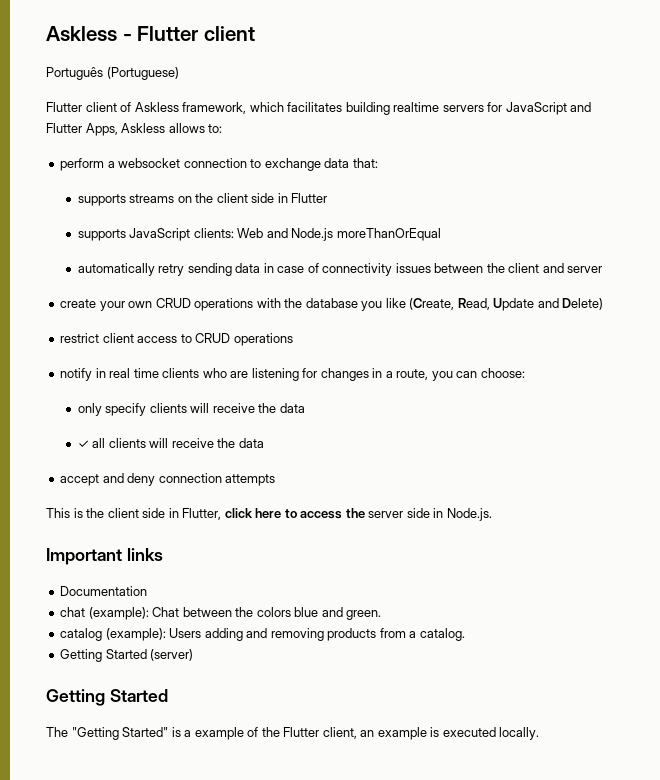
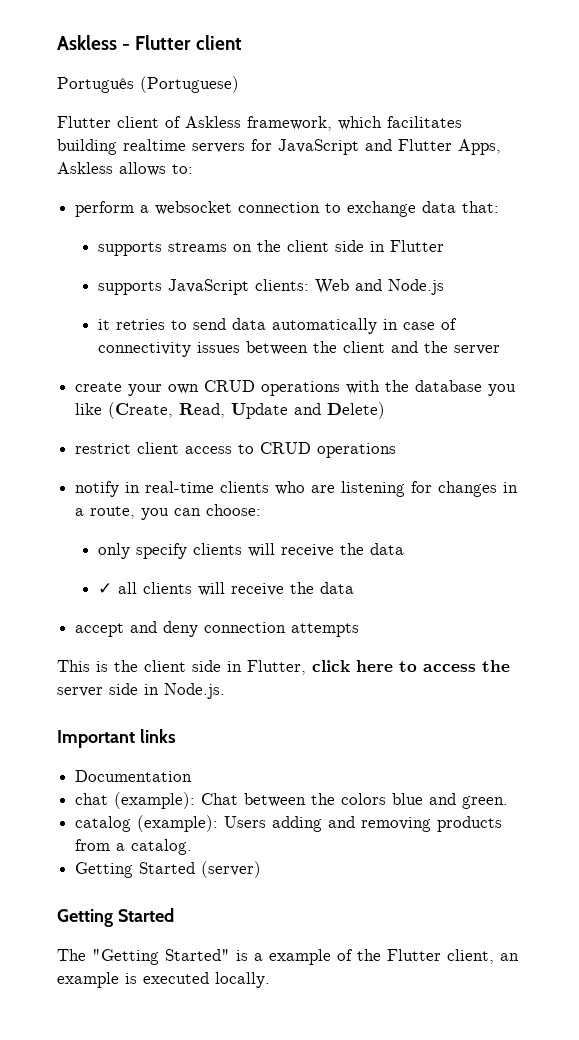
- supports JavaScript clients: Web and Node.js moreThanOrEqual
- automatically retry sending data in case of connectivity issues between the client and server
+ supports JavaScript clients: Web and Node.js
+ it retries to send data automatically in case of connectivity issues between the client and the server
- notify in real time clients who are listening for changes in a route, you can choose:
+ notify in real-time clients who are listening for changes in a route, you can choose:

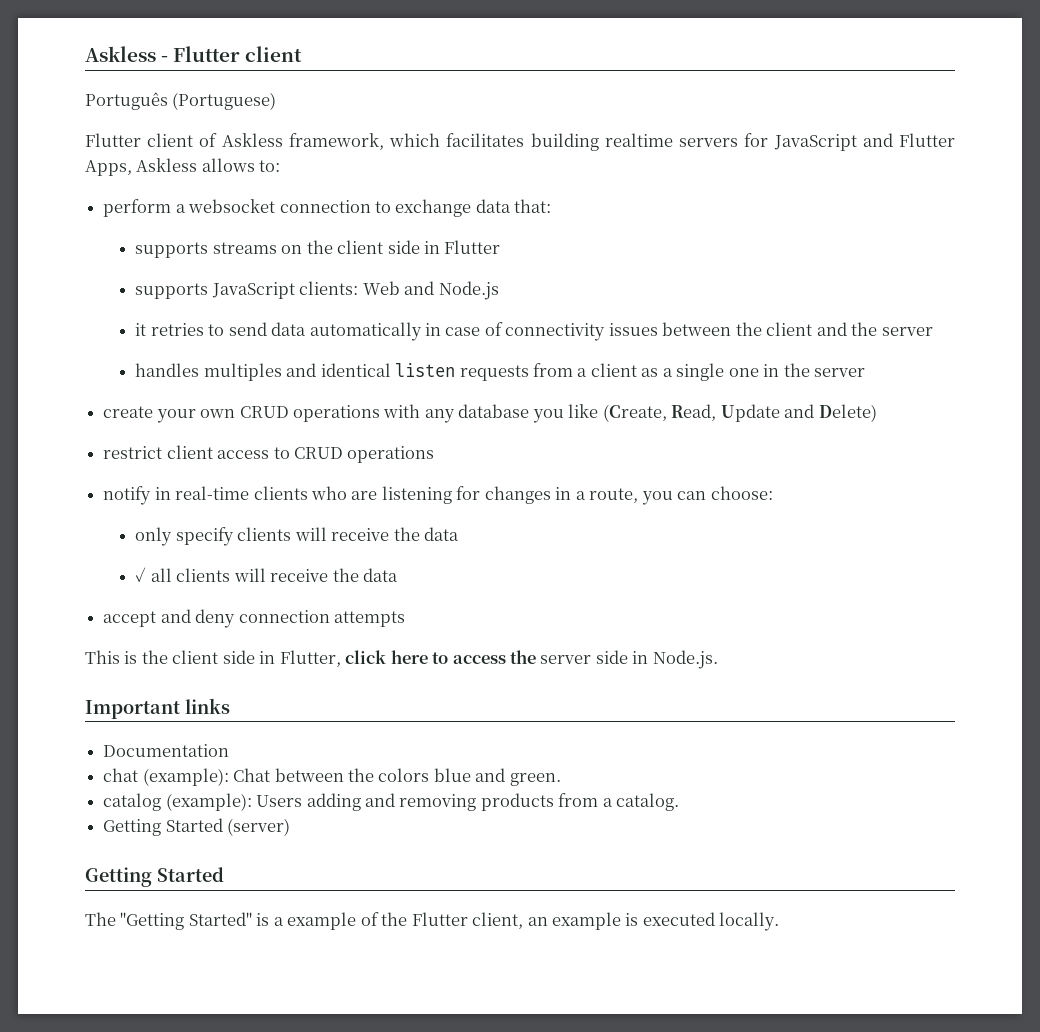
+ handles multiples and identical listen requests from a client as a single one in the server
- create your own CRUD operations with the database you like (Create, Read, Update and Delete)
+ create your own CRUD operations with any database you like (Create, Read, Update and Delete)

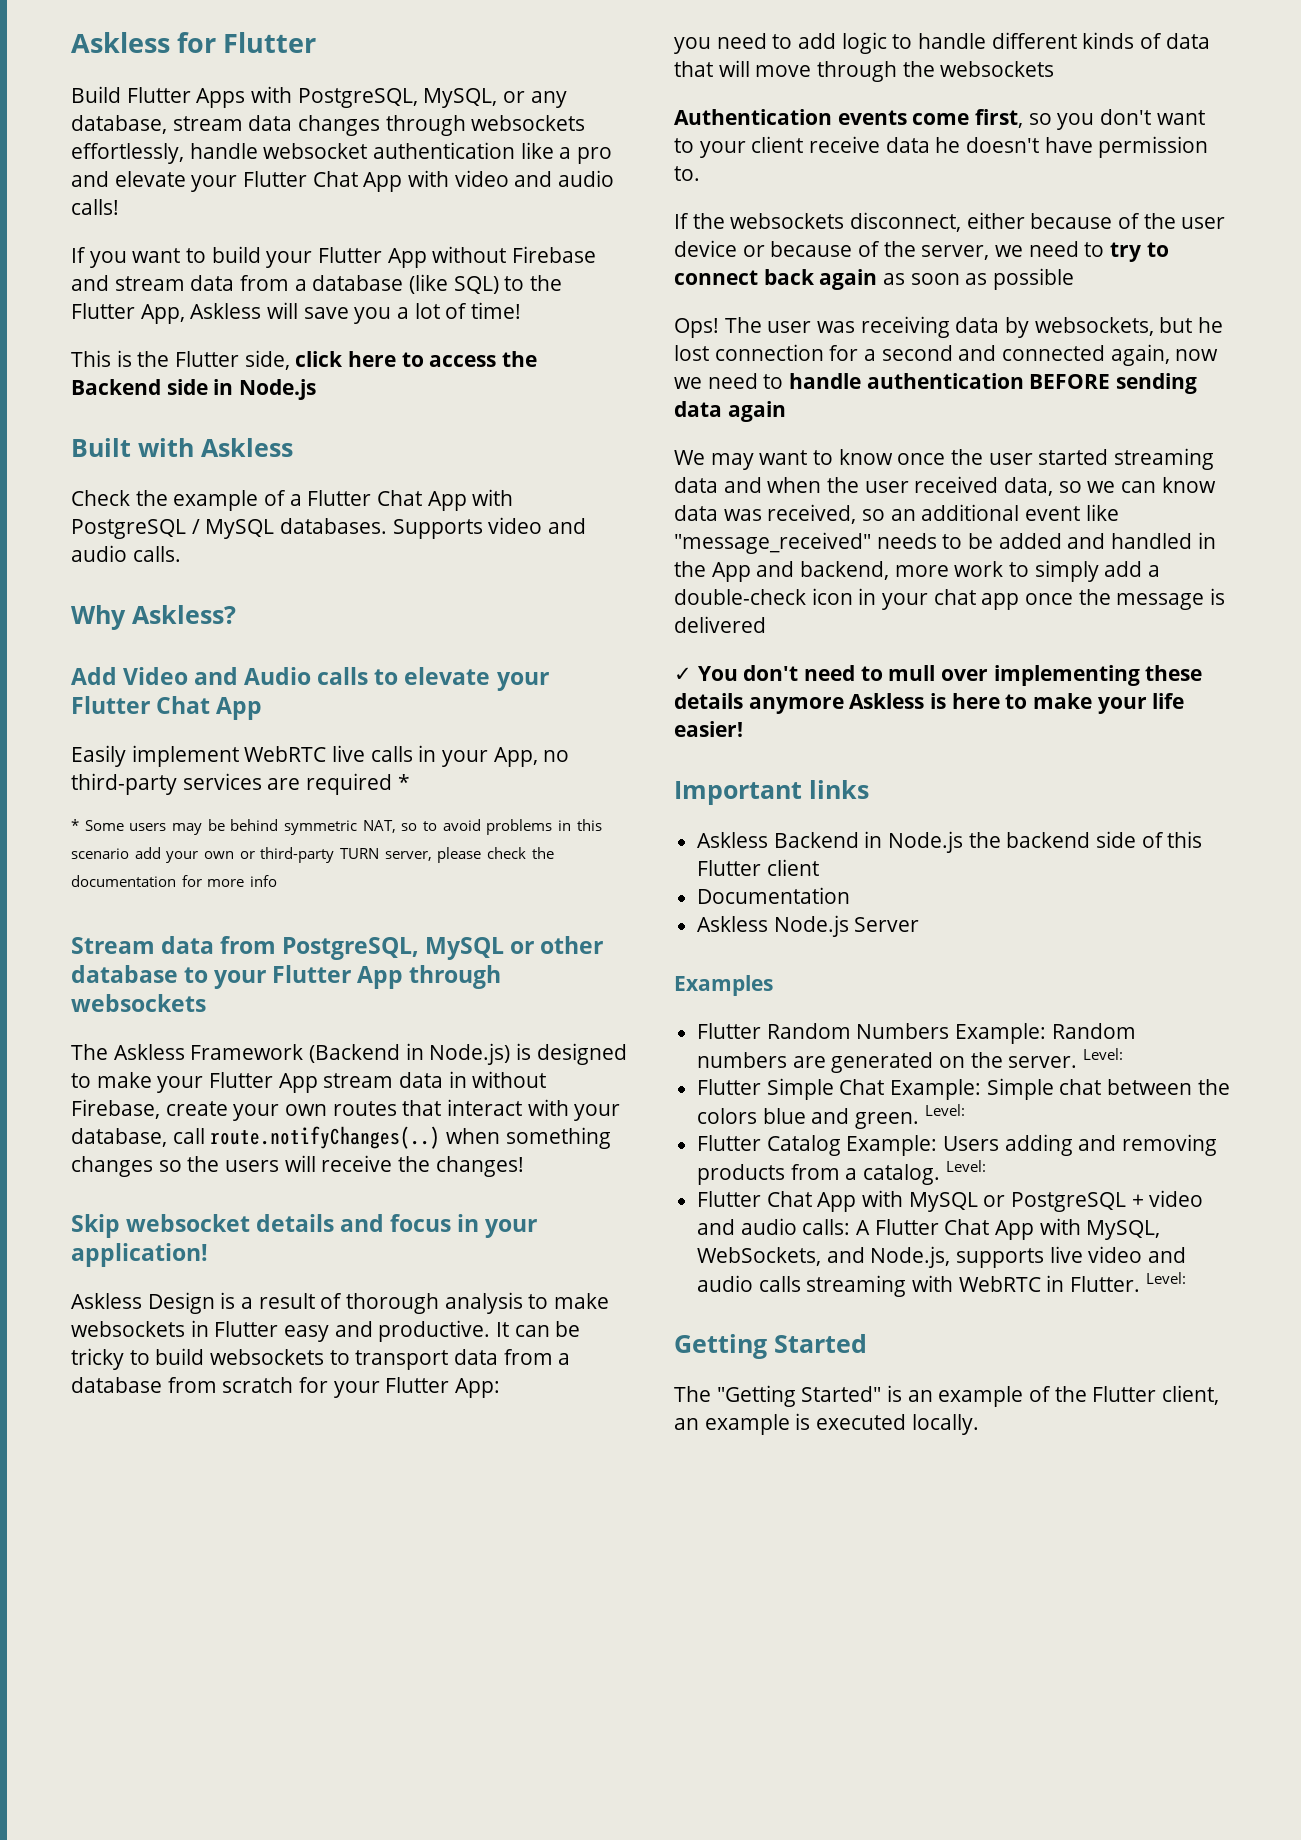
- Askless - Flutter client
- Português (Portuguese)
- Flutter client of Askless framework, which facilitates building realtime servers for JavaScript and Flutter Apps, Askless allows to:
- perform a websocket connection to exchange data that:
- supports streams on the client side in Flutter
- supports JavaScript clients: Web and Node.js
- it retries to send data automatically in case of connectivity issues between the client and the server
- handles multiples and identical listen requests from a client as a single one in the server
- create your own CRUD operations with any database you like (Create, Read, Update and Delete)
- restrict client access to CRUD operations
- notify in real-time clients who are listening for changes in a route, you can choose:
- only specify clients will receive the data
- ✓ all clients will receive the data
- accept and deny connection attempts
+ Askless for Flutter
+ Build Flutter Apps with PostgreSQL, MySQL, or any database, stream data changes through websockets effortlessly, handle websocket authentication like a pro and elevate your Flutter Chat App with video and audio calls!
+ If you want to build your Flutter App without Firebase and stream data from a database (like SQL) to the Flutter App, Askless will save you a lot of time!
- This is the client side in Flutter, click here to access the server side in Node.js.
+ This is the Flutter side, click here to access the Backend side in Node.js
+ Built with Askless
+ Check the example of a Flutter Chat App with PostgreSQL / MySQL databases. Supports video and audio calls.
+ Why Askless?
+ Add Video and Audio calls to elevate your Flutter Chat App
+ Easily implement WebRTC live calls in your App, no third-party services are required *
+ * Some users may be behind symmetric NAT, so to avoid problems in this scenario add your own or third-party TURN server, please check the documentation for more info
+ Stream data from PostgreSQL, MySQL or other database to your Flutter App through websockets
+ The Askless Framework (Backend in Node.js) is designed to make your Flutter App stream data in without Firebase, create your own routes that interact with your database, call route.notifyChanges(..) when something changes so the users will receive the changes!
+ Skip websocket details and focus in your application!
+ Askless Design is a result of thorough analysis to make websockets in Flutter easy and productive. It can be tricky to build websockets to transport data from a database from scratch for your Flutter App:
+ you need to add logic to handle different kinds of data that will move through the websockets
+ Authentication events come first, so you don't want to your client receive data he doesn't have permission to.
+ If the websockets disconnect, either because of the user device or because of the server, we need to try to connect back again as soon as possible
+ Ops! The user was receiving data by websockets, but he lost connection for a second and connected again, now we need to handle authentication BEFORE sending data again
+ We may want to know once the user started streaming data and when the user received data, so we can know data was received, so an additional event like "message_received" needs to be added and handled in the App and backend, more work to simply add a double-check icon in your chat app once the message is delivered
+ ✓ You don't need to mull over implementing these details anymore Askless is here to make your life easier!
  Important links
+ Askless Backend in Node.js the backend side of this Flutter client
  Documentation
- chat (example): Chat between the colors blue and green.
- catalog (example): Users adding and removing products from a catalog.
- Getting Started (server)
+ Askless Node.js Server
+ Examples
+ Flutter Random Numbers Example: Random numbers are generated on the server. Level:
+ Flutter Simple Chat Example: Simple chat between the colors blue and green. Level:
+ Flutter Catalog Example: Users adding and removing products from a catalog. Level:
+ Flutter Chat App with MySQL or PostgreSQL + video and audio calls: A Flutter Chat App with MySQL, WebSockets, and Node.js, supports live video and audio calls streaming with WebRTC in Flutter. Level:
- The "Getting Started" is a example of the Flutter client, an example is executed locally.
+ The "Getting Started" is an example of the Flutter client, an example is executed locally.

